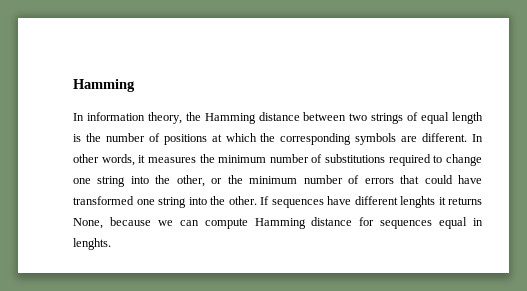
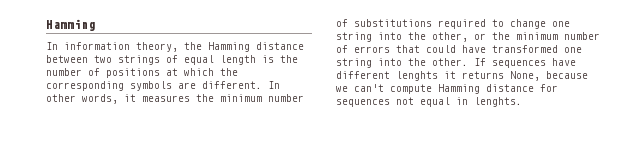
- If sequences have different lenghts it returns None, because we can compute Hamming distance for sequences equal in lenghts.
+ If sequences have different lenghts it returns None, because we can't compute Hamming distance for sequences not equal in lenghts.

